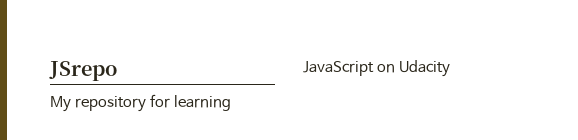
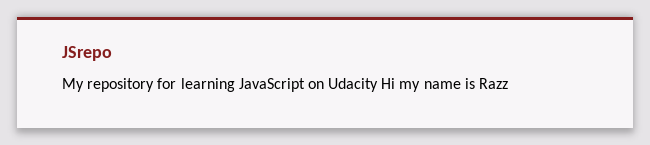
- My repository for learning JavaScript on Udacity
+ My repository for learning JavaScript on Udacity Hi my name is Razz

